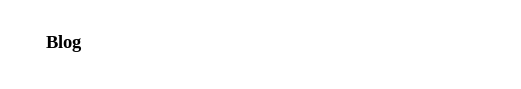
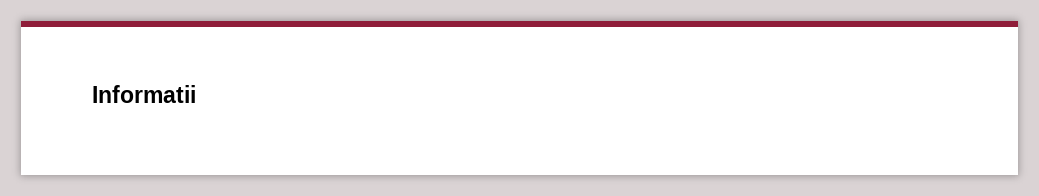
- Blog
+ Informatii

